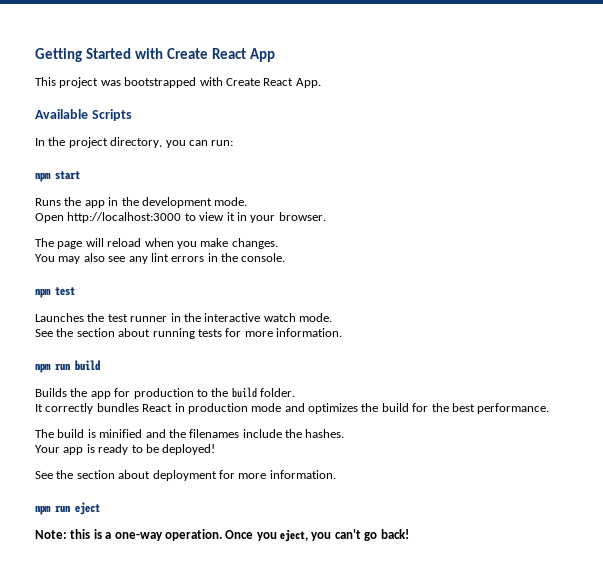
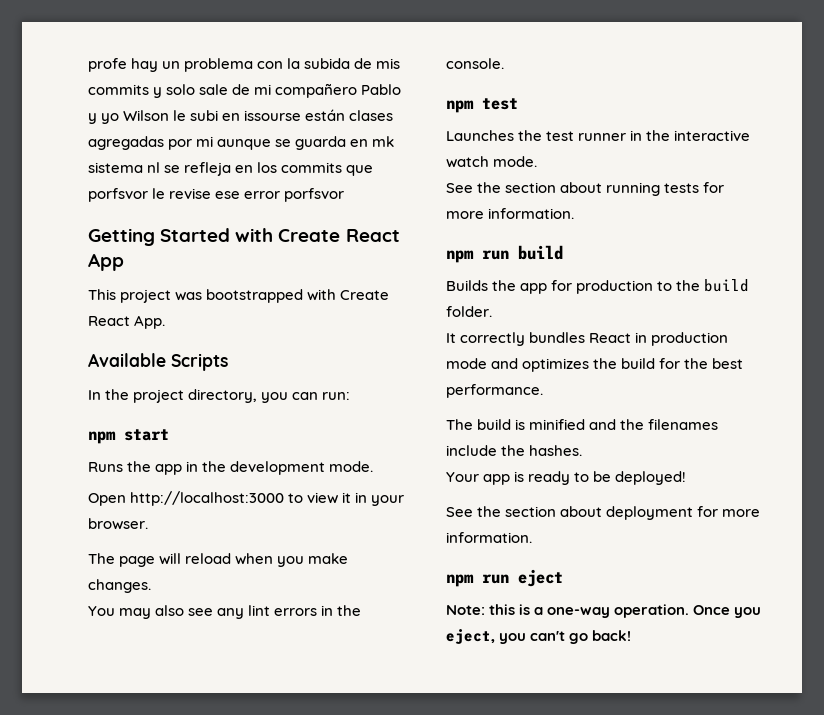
+ profe hay un problema con la subida de mis commits y solo sale de mi compañero Pablo y yo Wilson le subi en issourse están clases agregadas por mi aunque se guarda en mk sistema nl se refleja en los commits que porfsvor le revise ese error porfsvor

